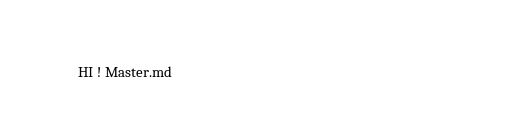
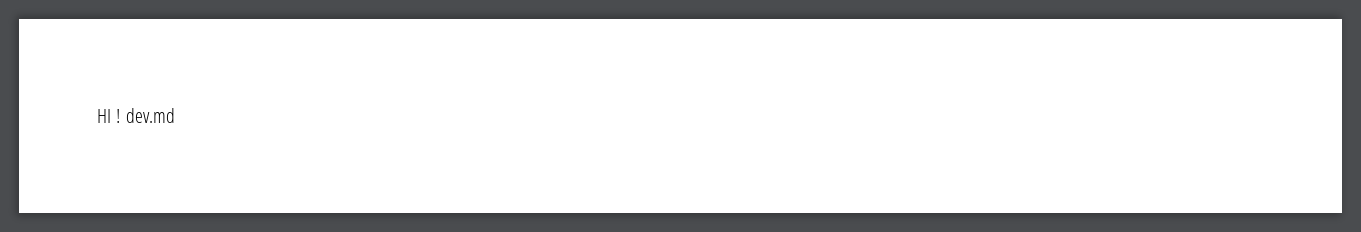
- HI ! Master.md
+ HI ! dev.md

